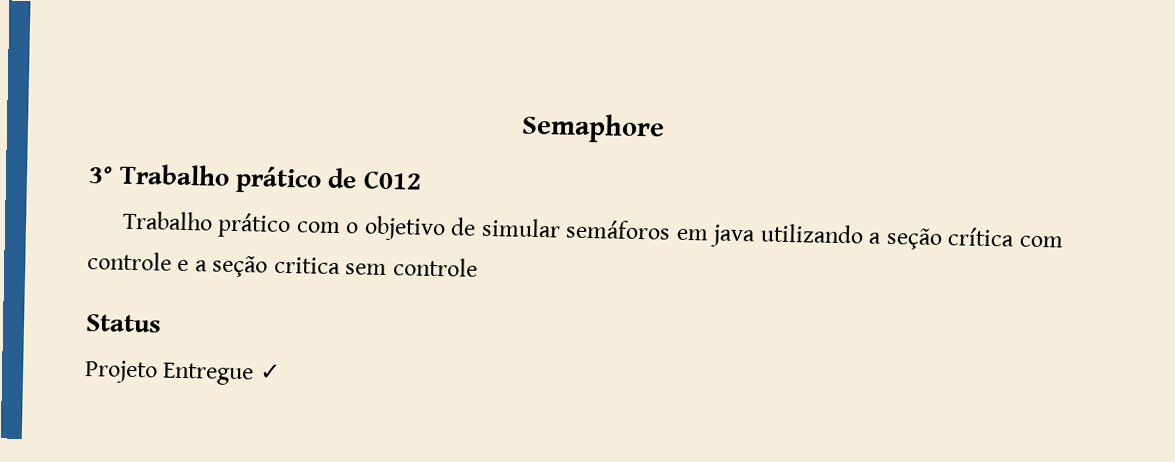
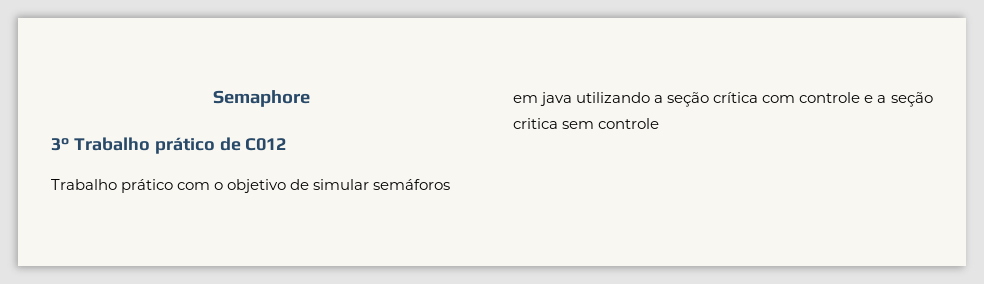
- Status
- Projeto Entregue ✓

